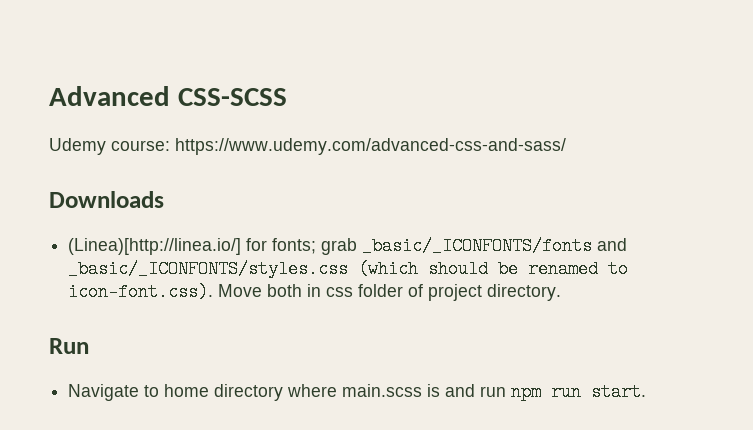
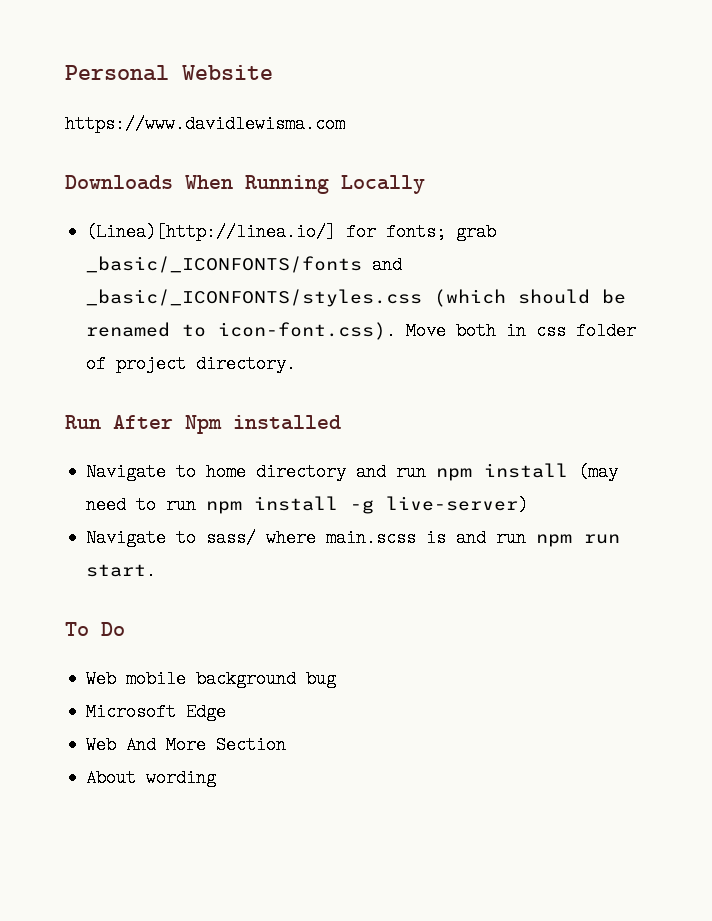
- Advanced CSS-SCSS
- Udemy course: https://www.udemy.com/advanced-css-and-sass/
- Downloads
+ Personal Website
+ https://www.davidlewisma.com
+ Downloads When Running Locally
- Run
+ Run After Npm installed
- Navigate to home directory where main.scss is and run npm run start.
+ Navigate to home directory and run npm install (may need to run npm install -g live-server)
+ Navigate to sass/ where main.scss is and run npm run start.
+ To Do
+ Web mobile background bug
+ Microsoft Edge
+ Web And More Section
+ About wording

